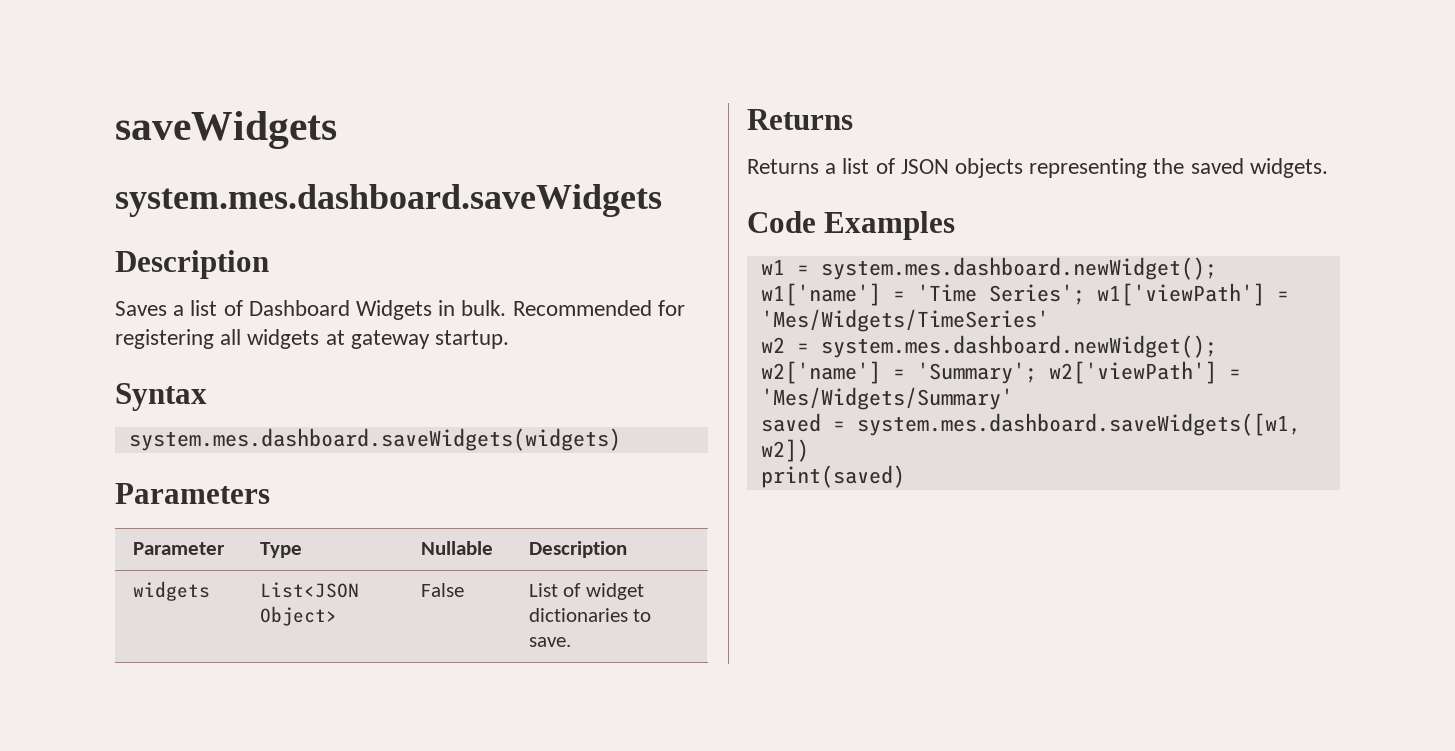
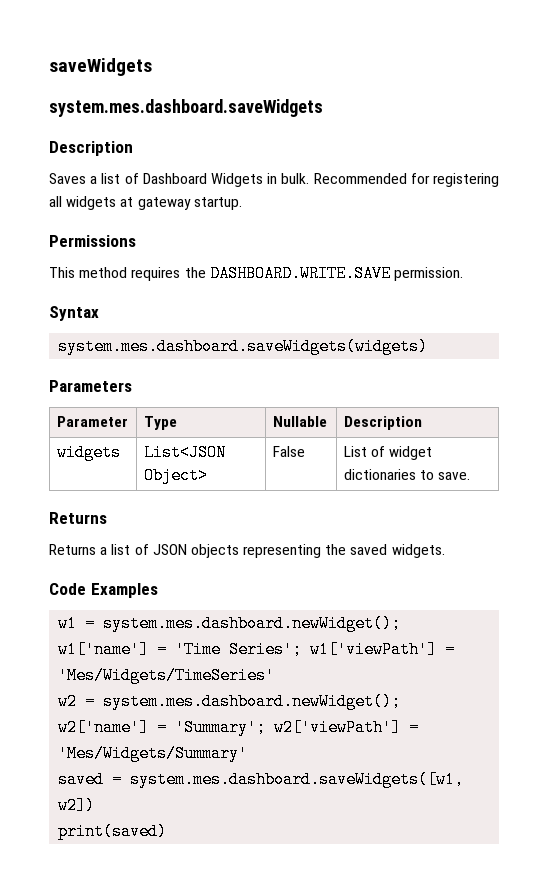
+ Permissions
+ This method requires the DASHBOARD.WRITE.SAVE permission.

